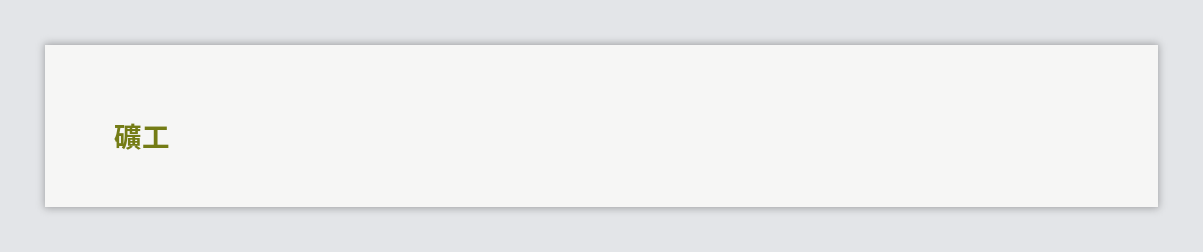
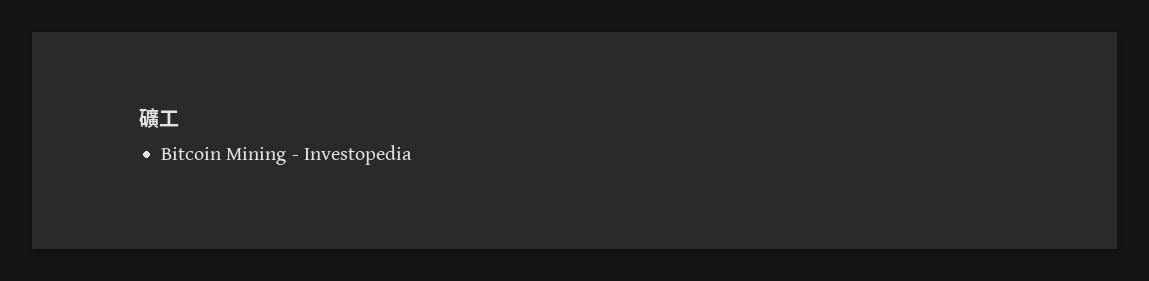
+ Bitcoin Mining - Investopedia

